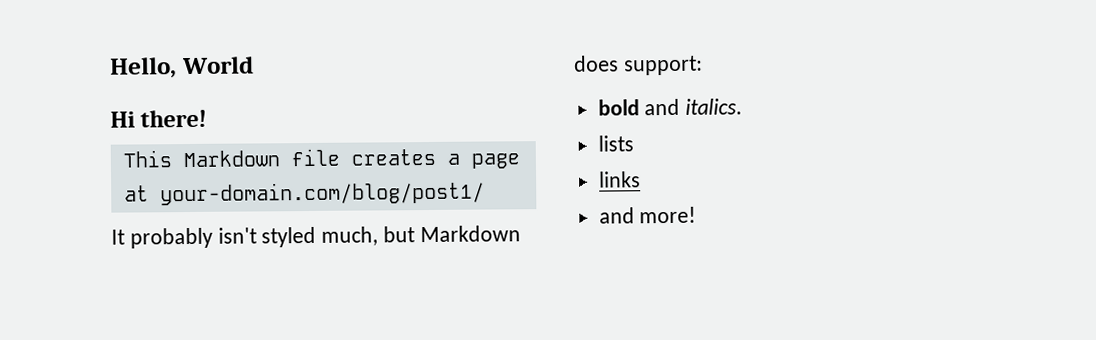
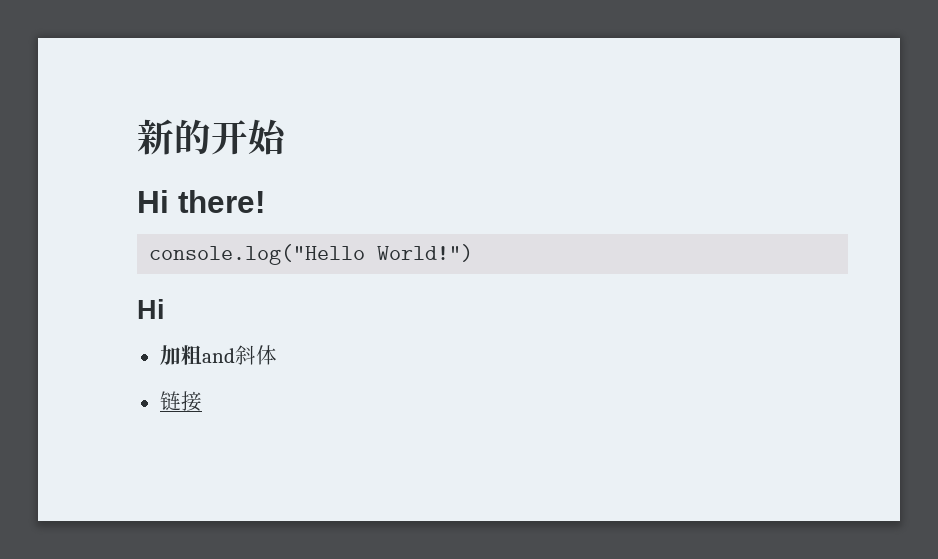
- Hello, World
+ 新的开始
- This Markdown file creates a page at your-domain.com/blog/post1/
- It probably isn't styled much, but Markdown does support:
- bold and italics.
- lists
- links
- and more!
+ console.log("Hello World!")
+ Hi
+ 加粗and斜体
+ 链接

